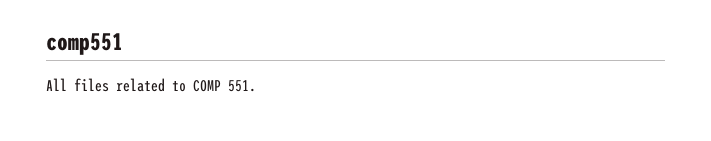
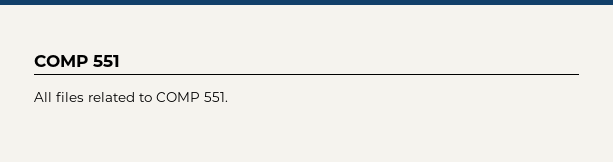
- comp551
+ COMP 551

